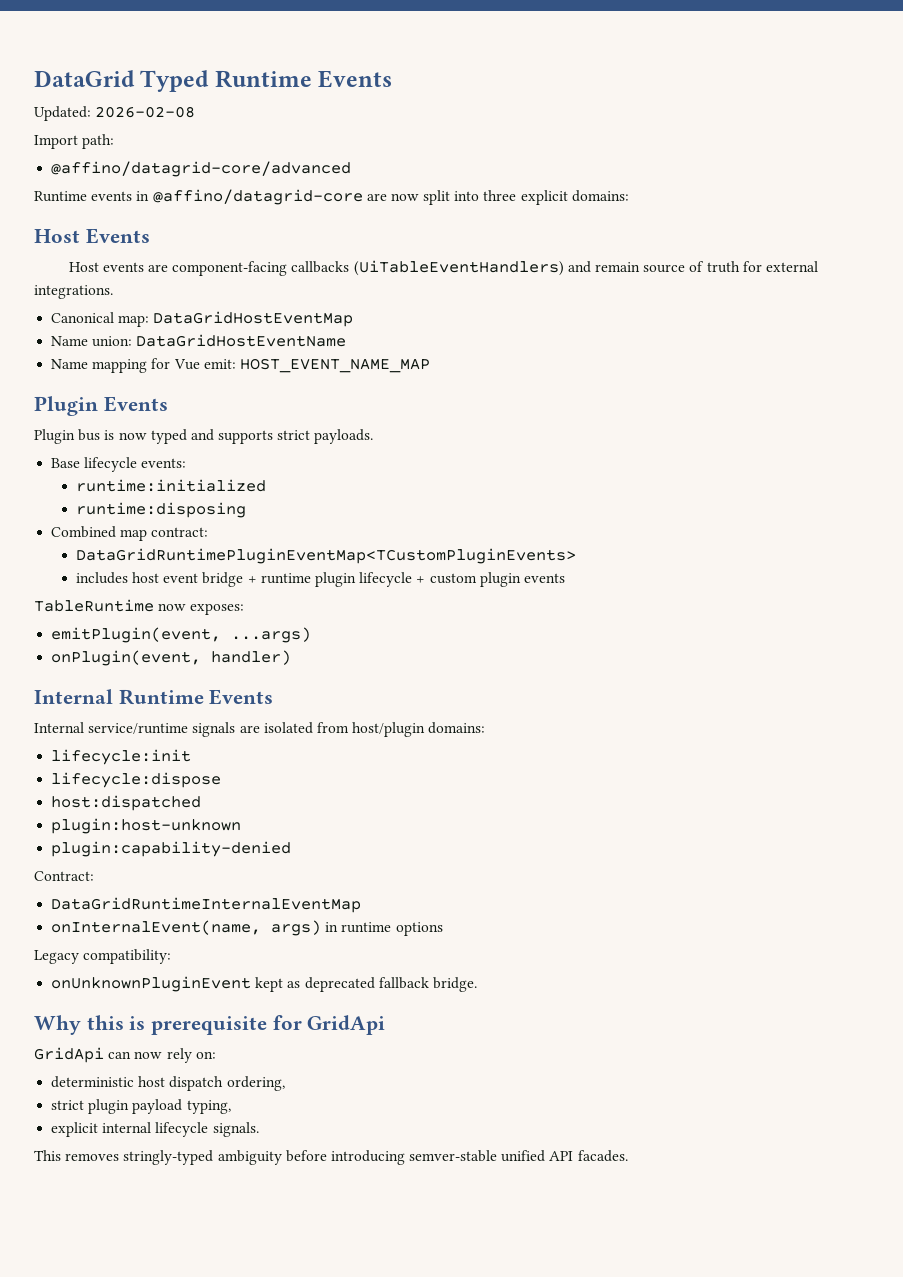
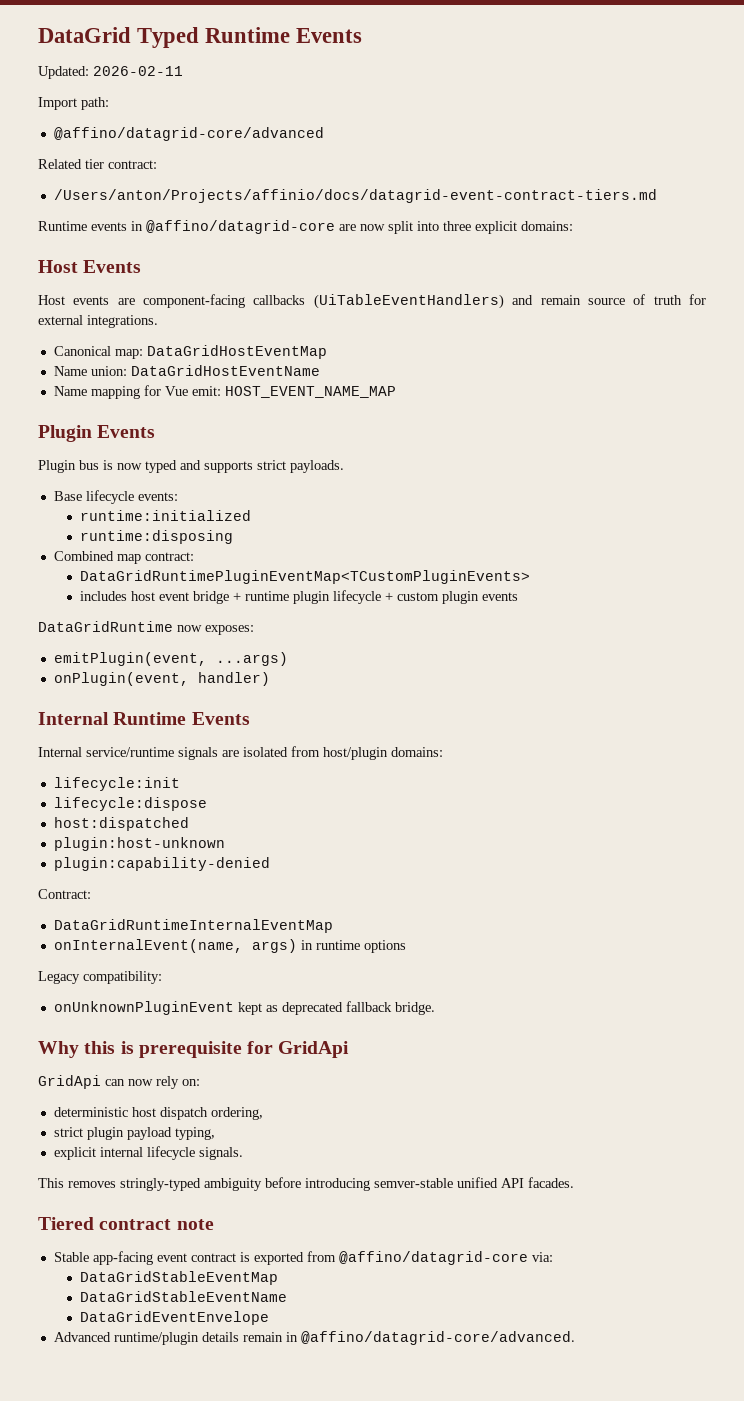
- Updated: 2026-02-08
+ Updated: 2026-02-11
+ Related tier contract:
+ /Users/anton/Projects/affinio/docs/datagrid-event-contract-tiers.md
- TableRuntime now exposes:
+ DataGridRuntime now exposes:
+ Tiered contract note
+ Stable app-facing event contract is exported from @affino/datagrid-core via:
+ DataGridStableEventMap
+ DataGridStableEventName
+ DataGridEventEnvelope
+ Advanced runtime/plugin details remain in @affino/datagrid-core/advanced.

